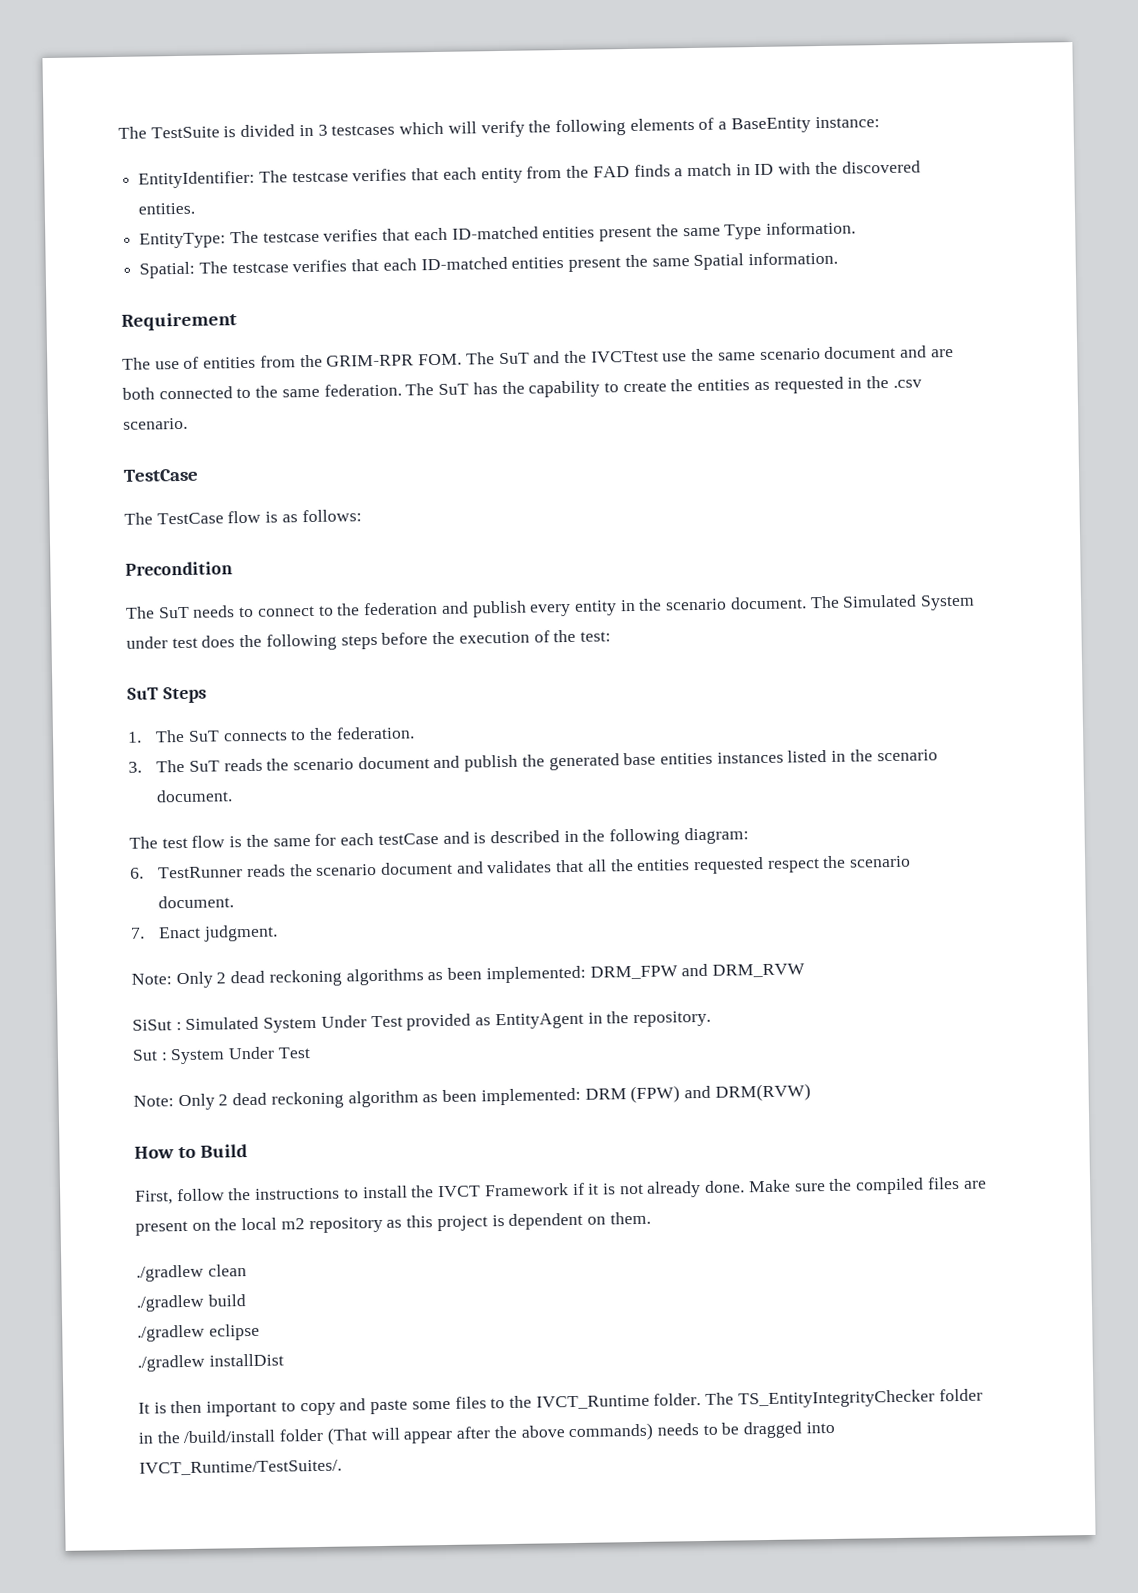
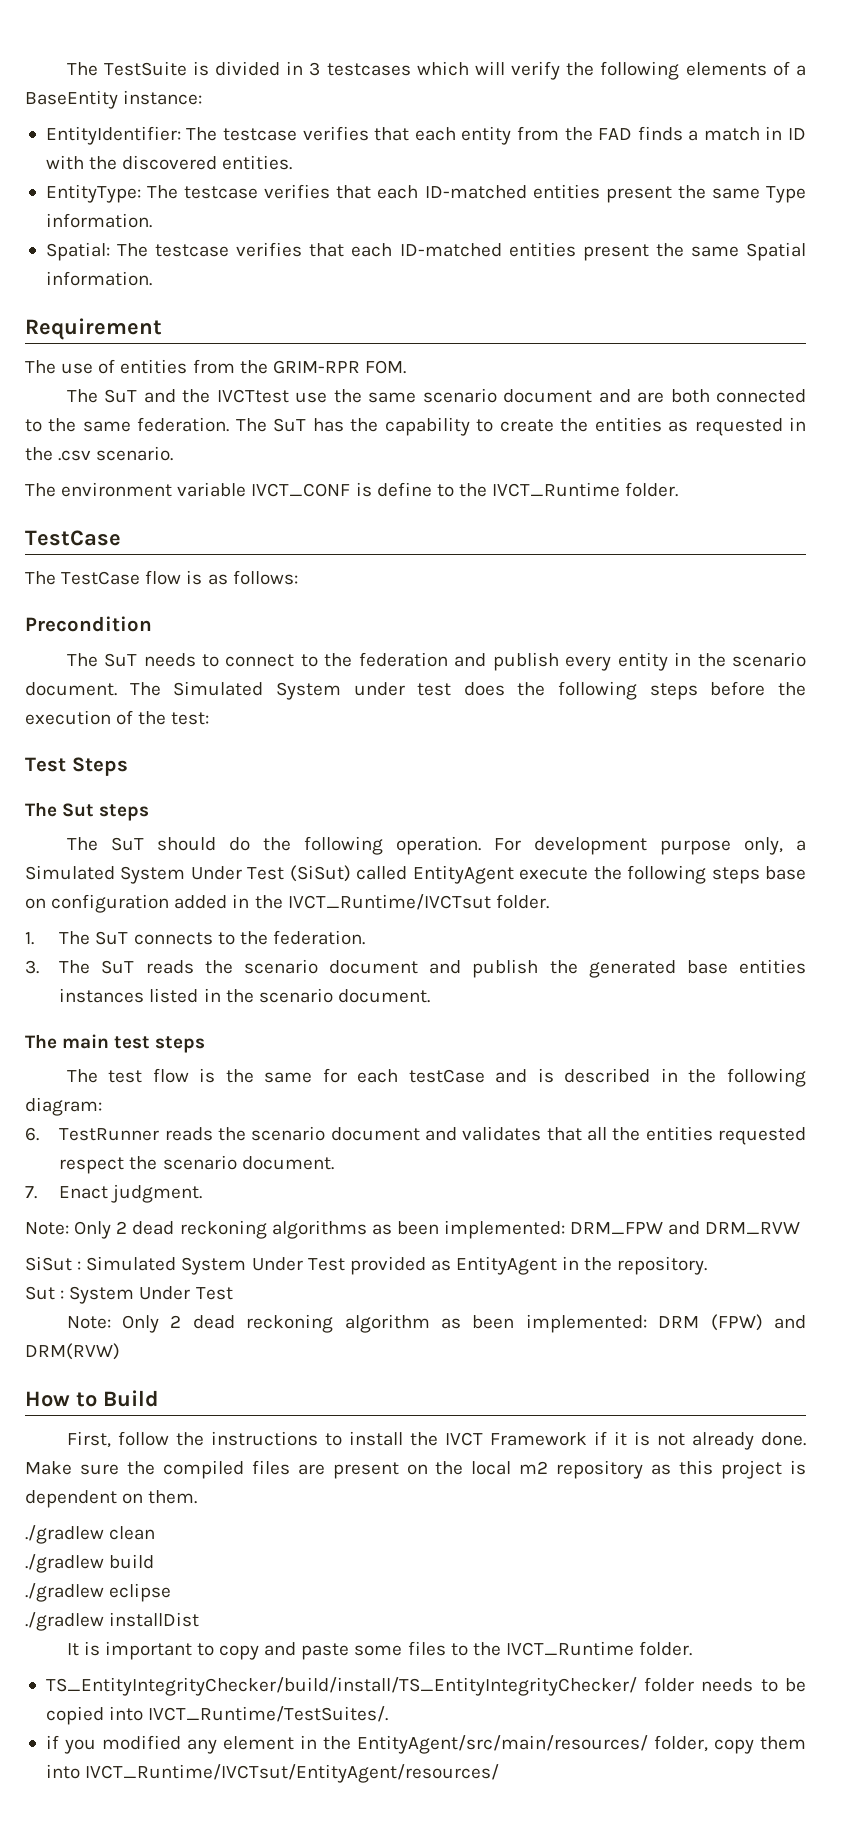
- The use of entities from the GRIM-RPR FOM. The SuT and the IVCTtest use the same scenario document and are both connected to the same federation.
+ The use of entities from the GRIM-RPR FOM.
+ The SuT and the IVCTtest use the same scenario document and are both connected to the same federation.
+ The environment variable IVCT_CONF is define to the IVCT_Runtime folder.
- SuT Steps
+ Test Steps
+ The Sut steps
+ The SuT should do the following operation. For development purpose only, a Simulated System Under Test (SiSut) called EntityAgent execute the following steps base on configuration added in the IVCT_Runtime/IVCTsut folder.
+ The main test steps
- It is then important to copy and paste some files to the IVCT_Runtime folder. The TS_EntityIntegrityChecker folder in the /build/install folder (That will appear after the above commands) needs to be dragged into IVCT_Runtime/TestSuites/.
+ It is important to copy and paste some files to the IVCT_Runtime folder.
+ TS_EntityIntegrityChecker/build/install/TS_EntityIntegrityChecker/ folder needs to be copied into IVCT_Runtime/TestSuites/.
+ if you modified any element in the EntityAgent/src/main/resources/ folder, copy them into IVCT_Runtime/IVCTsut/EntityAgent/resources/

